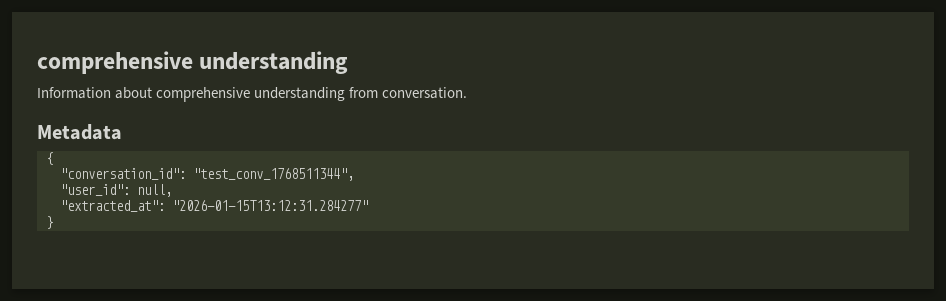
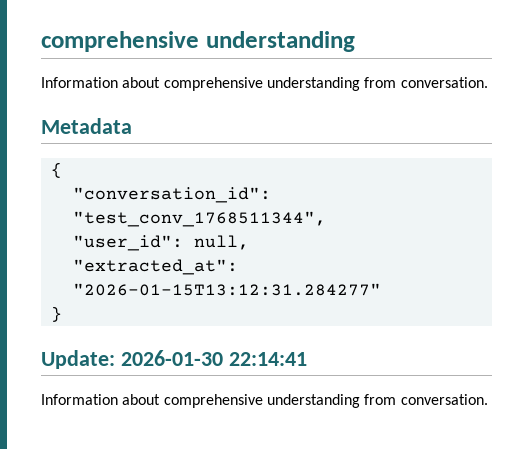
+ Update: 2026-01-30 22:14:41
+ Information about comprehensive understanding from conversation.

